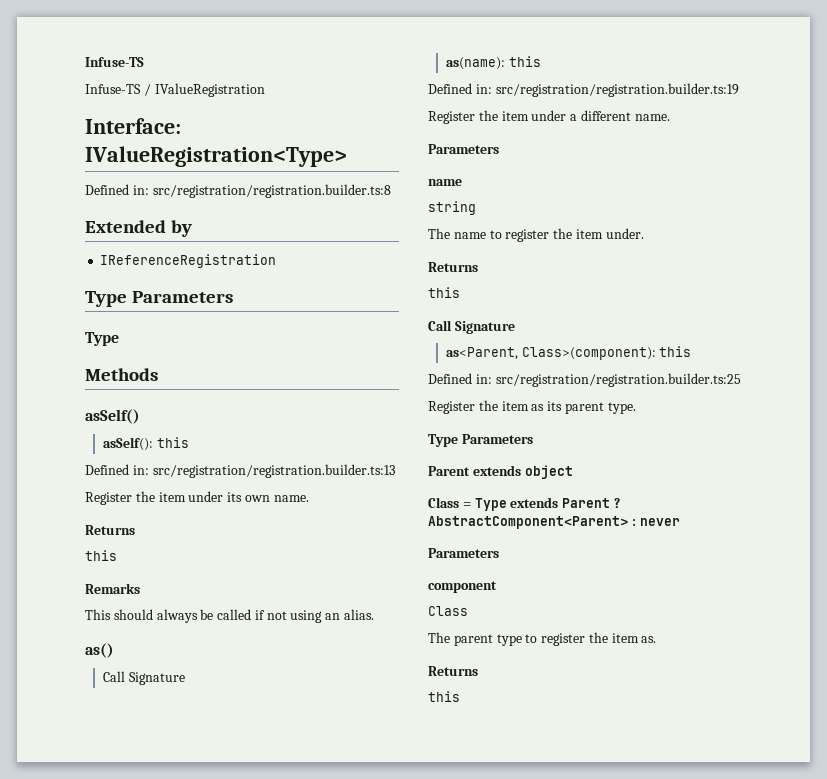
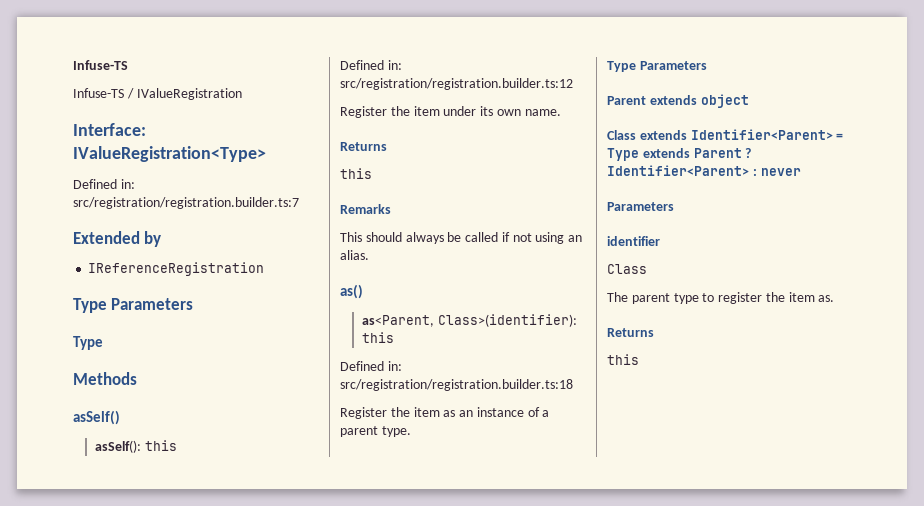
- Defined in: src/registration/registration.builder.ts:8
+ Defined in: src/registration/registration.builder.ts:7
- Defined in: src/registration/registration.builder.ts:13
+ Defined in: src/registration/registration.builder.ts:12
  as()
- Call Signature
- as(name): this
- Defined in: src/registration/registration.builder.ts:19
- Register the item under a different name.
- Parameters
- name
- string
- The name to register the item under.
- Returns
- this
- Call Signature
- as<Parent, Class>(component): this
- Defined in: src/registration/registration.builder.ts:25
+ as<Parent, Class>(identifier): this
+ Defined in: src/registration/registration.builder.ts:18
- Register the item as its parent type.
+ Register the item as an instance of a parent type.
- Class = Type extends Parent ?
+ Class extends Identifier<Parent> = Type extends Parent ?
- AbstractComponent<Parent> : never
+ Identifier<Parent> : never
- component
+ identifier

